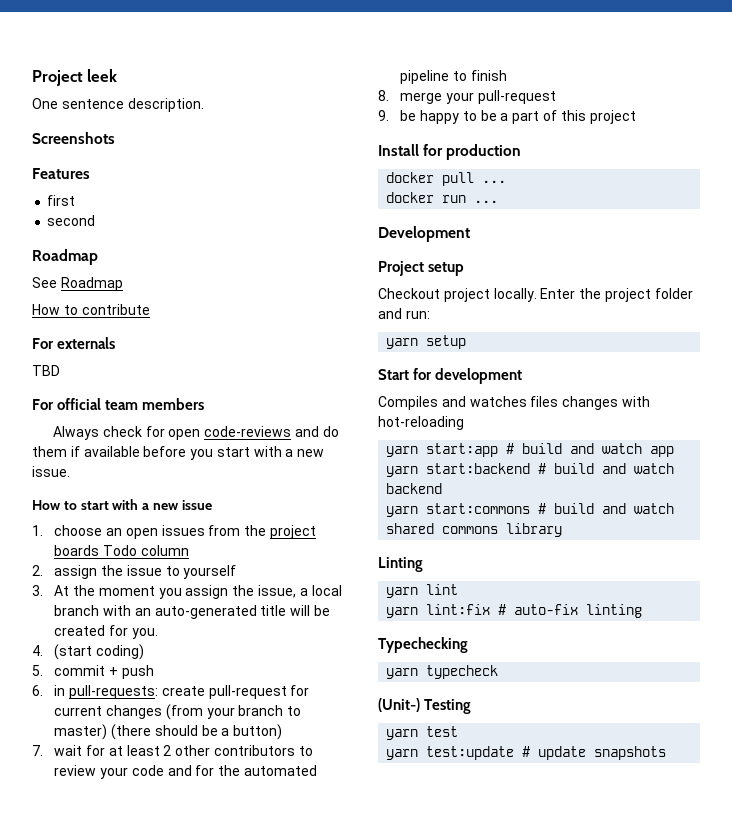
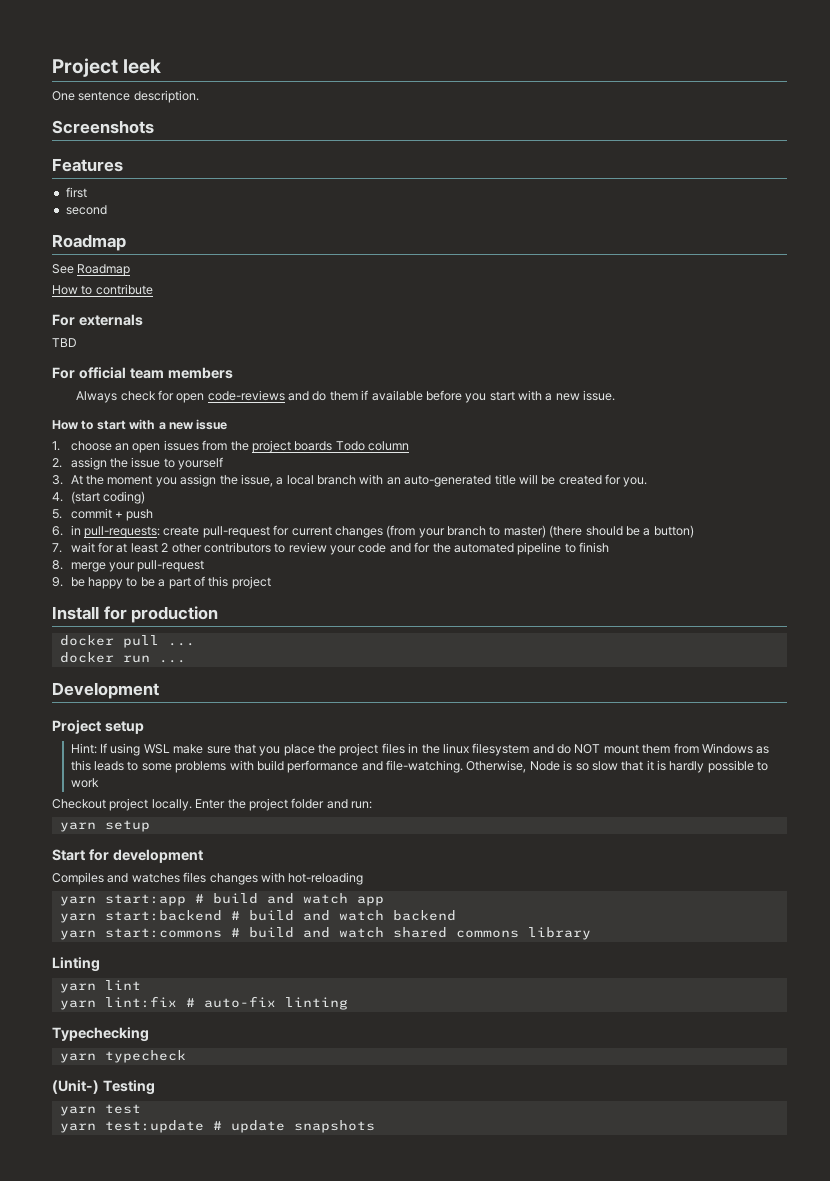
+ Hint: If using WSL make sure that you place the project files in the linux filesystem and do NOT mount them from Windows as this leads to some problems with build performance and file-watching. Otherwise, Node is so slow that it is hardly possible to work

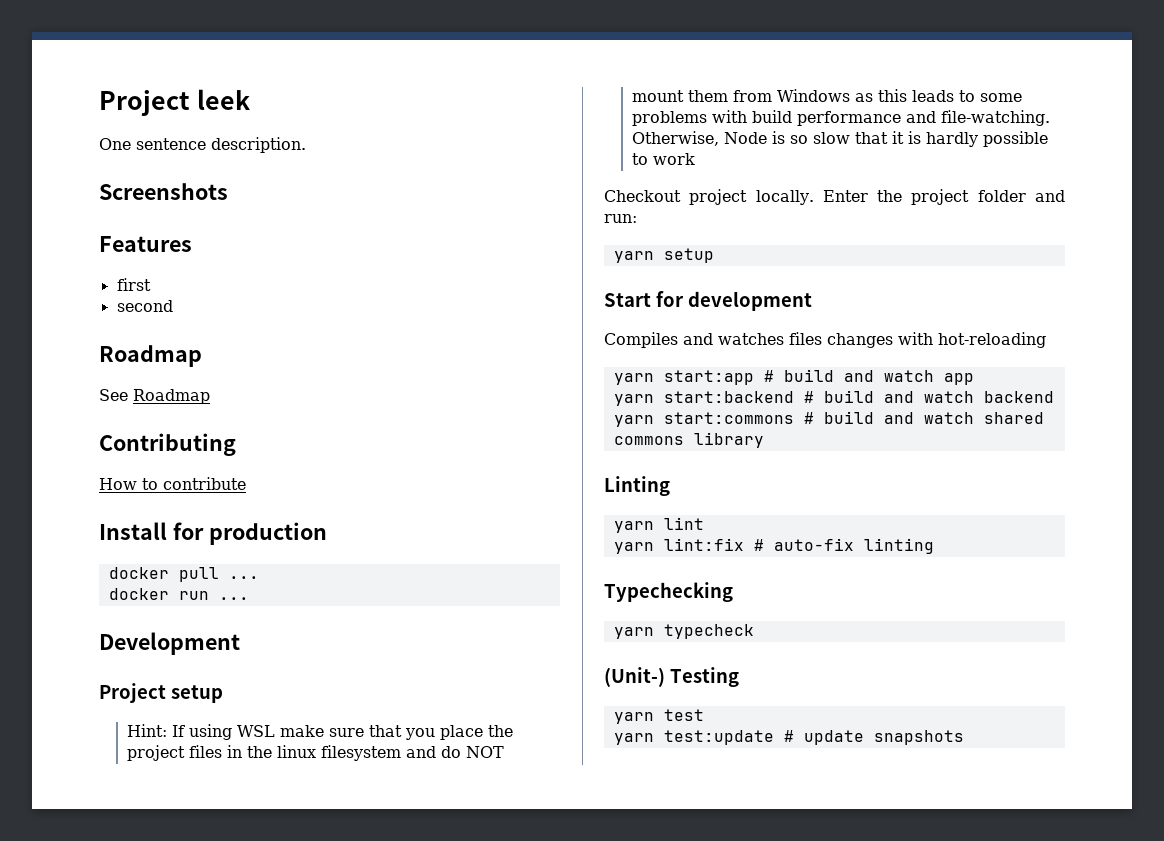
+ Contributing
- For externals
- TBD
- For official team members
- Always check for open code-reviews and do them if available before you start with a new issue.
- How to start with a new issue
- 1. choose an open issues from the project boards Todo column
- 2. assign the issue to yourself
- 3. At the moment you assign the issue, a local branch with an auto-generated title will be created for you.
- 4. (start coding)
- 5. commit + push
- 6. in pull-requests: create pull-request for current changes (from your branch to master) (there should be a button)
- 7. wait for at least 2 other contributors to review your code and for the automated pipeline to finish
- 8. merge your pull-request
- 9. be happy to be a part of this project

